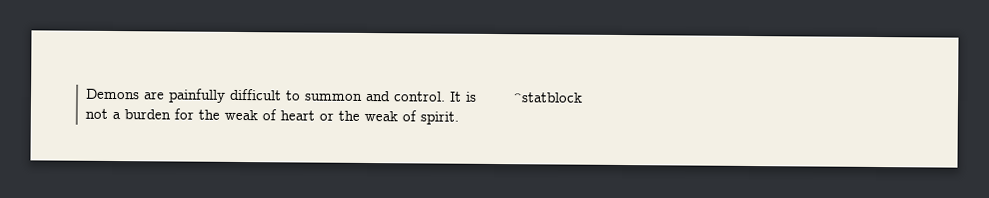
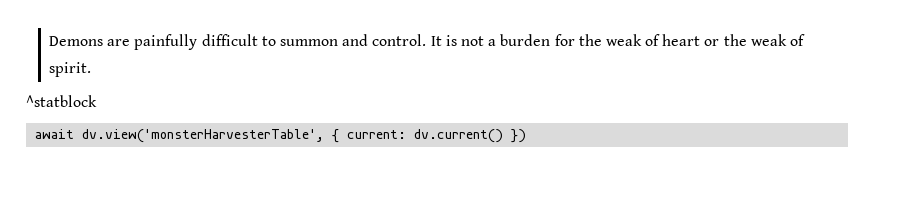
+ await dv.view('monsterHarvesterTable', { current: dv.current() })

